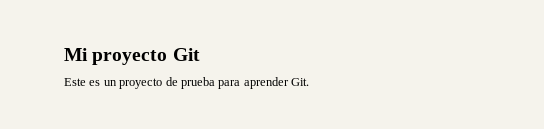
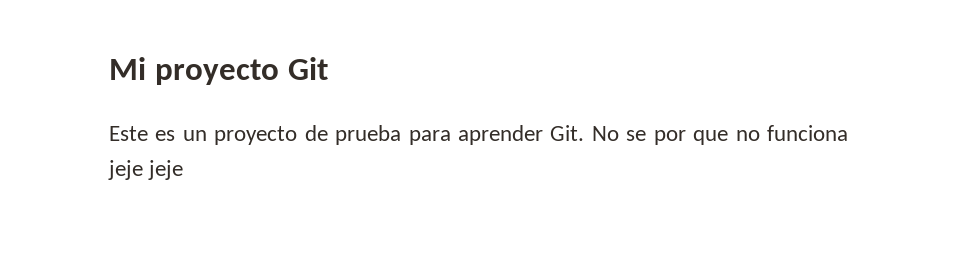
- Este es un proyecto de prueba para aprender Git.
+ Este es un proyecto de prueba para aprender Git. No se por que no funciona jeje jeje

